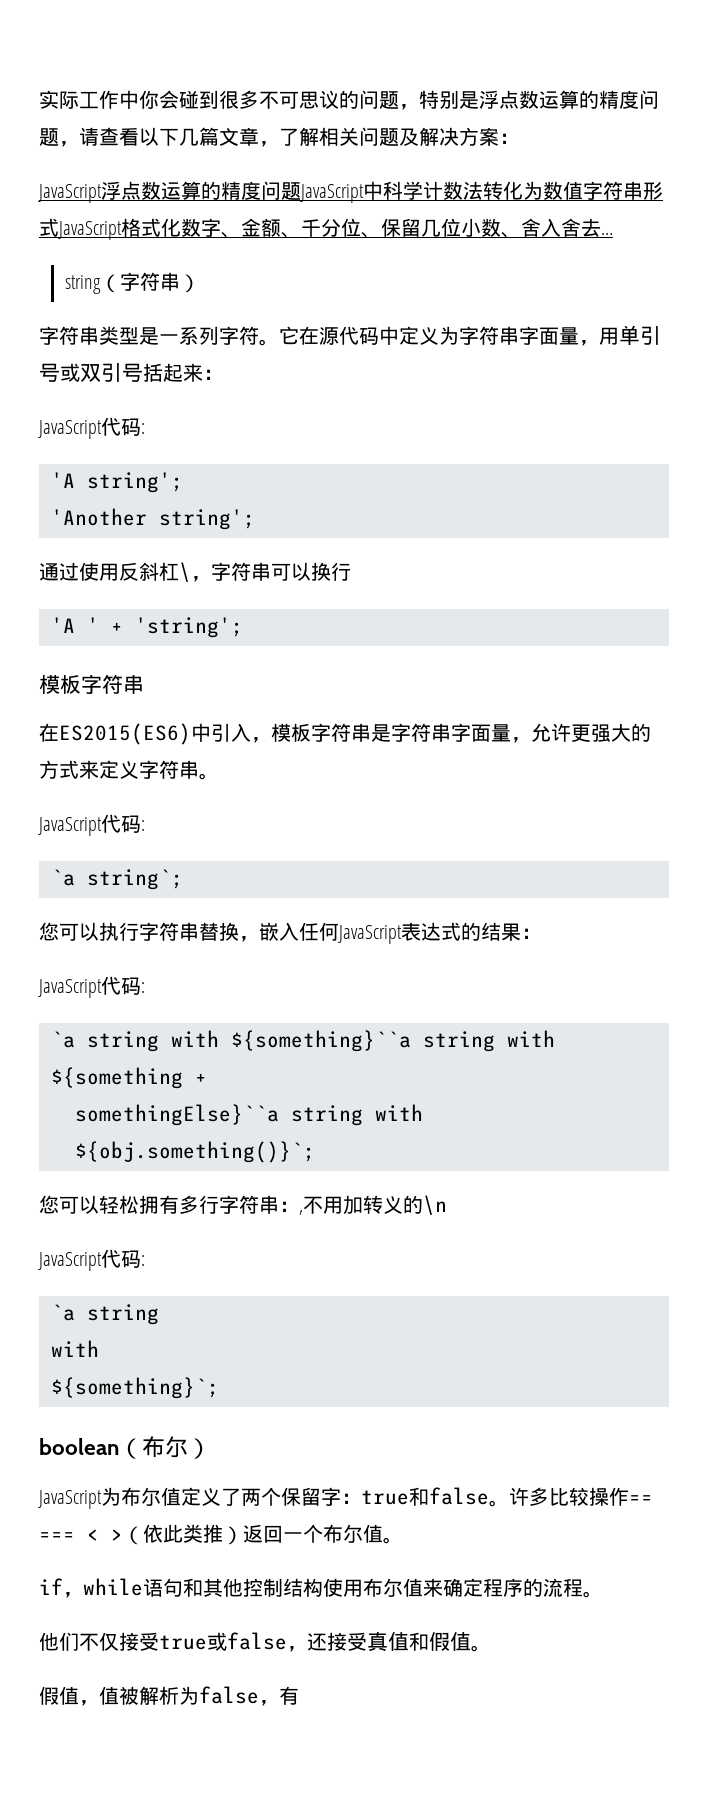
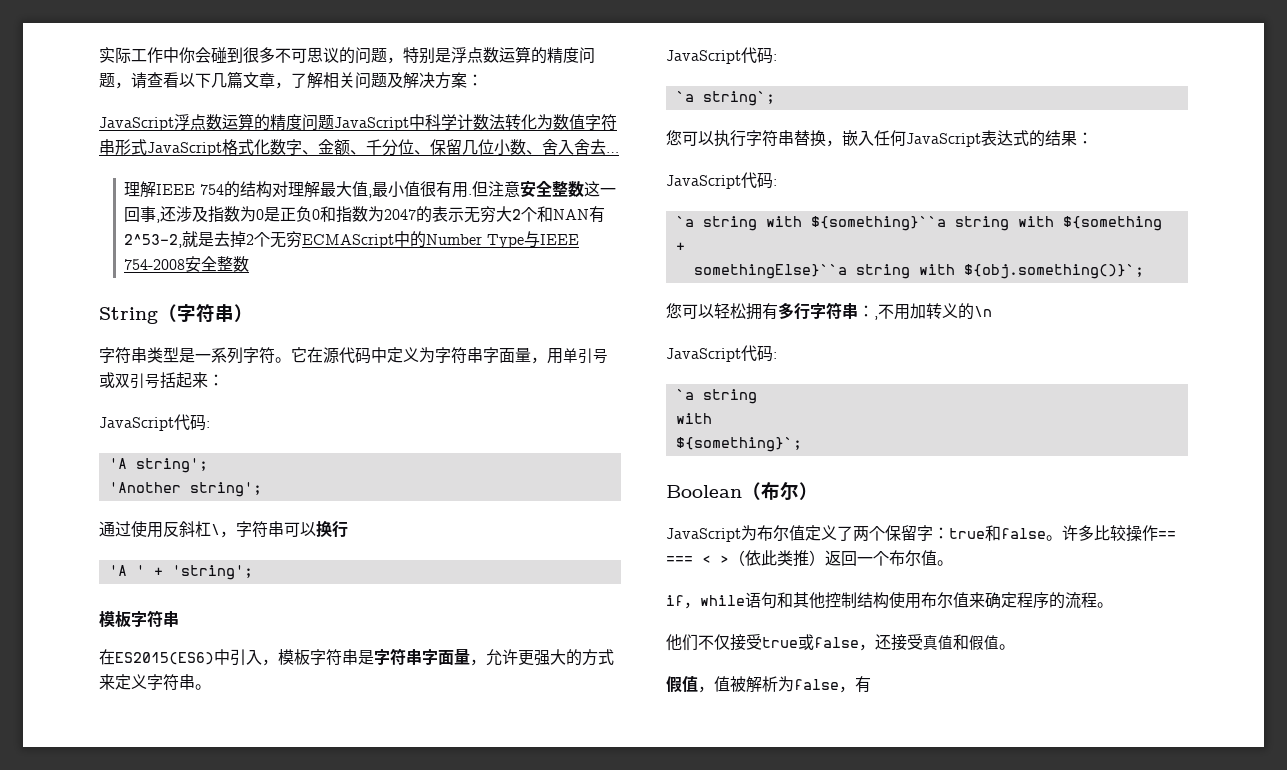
- string（字符串）
+ 理解IEEE 754的结构对理解最大值,最小值很有用.但注意安全整数这一回事,还涉及指数为0是正负0和指数为2047的表示无穷大2个和NAN有2^53-2,就是去掉2个无穷ECMAScript中的Number Type与IEEE 754-2008安全整数
+ String（字符串）
- boolean（布尔）
+ Boolean（布尔）

